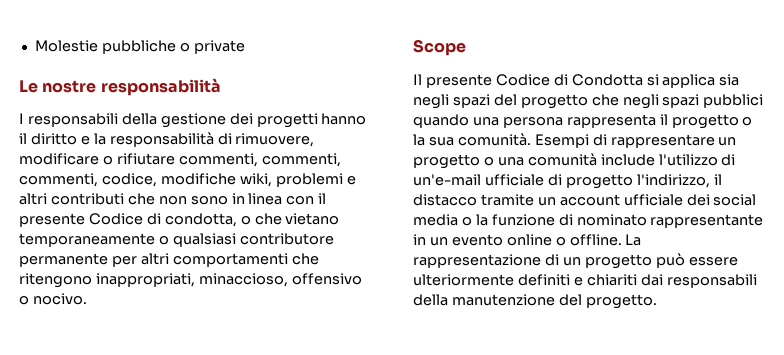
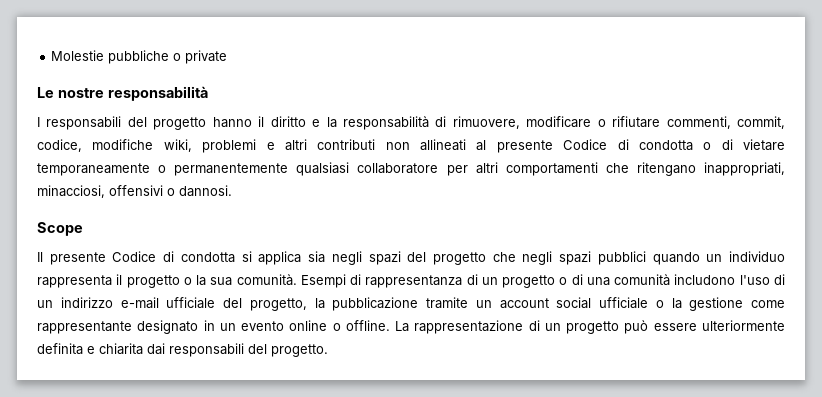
- I responsabili della gestione dei progetti hanno il diritto e la responsabilità di rimuovere, modificare o rifiutare commenti, commenti, commenti, codice, modifiche wiki, problemi e altri contributi che non sono in linea con il presente Codice di condotta, o che vietano temporaneamente o qualsiasi contributore permanente per altri comportamenti che ritengono inappropriati, minaccioso, offensivo o nocivo.
+ I responsabili del progetto hanno il diritto e la responsabilità di rimuovere, modificare o rifiutare commenti, commit, codice, modifiche wiki, problemi e altri contributi non allineati al presente Codice di condotta o di vietare temporaneamente o permanentemente qualsiasi collaboratore per altri comportamenti che ritengano inappropriati, minacciosi, offensivi o dannosi.
- Il presente Codice di Condotta si applica sia negli spazi del progetto che negli spazi pubblici quando una persona rappresenta il progetto o la sua comunità.
+ Il presente Codice di condotta si applica sia negli spazi del progetto che negli spazi pubblici quando un individuo rappresenta il progetto o la sua comunità.
- Esempi di rappresentare un progetto o una comunità include l'utilizzo di un'e-mail ufficiale di progetto l'indirizzo, il distacco tramite un account ufficiale dei social media o la funzione di nominato rappresentante in un evento online o offline.
+ Esempi di rappresentanza di un progetto o di una comunità includono l'uso di un indirizzo e-mail ufficiale del progetto, la pubblicazione tramite un account social ufficiale o la gestione come rappresentante designato in un evento online o offline.
- La rappresentazione di un progetto può essere ulteriormente definiti e chiariti dai responsabili della manutenzione del progetto.
+ La rappresentazione di un progetto può essere ulteriormente definita e chiarita dai responsabili del progetto.

